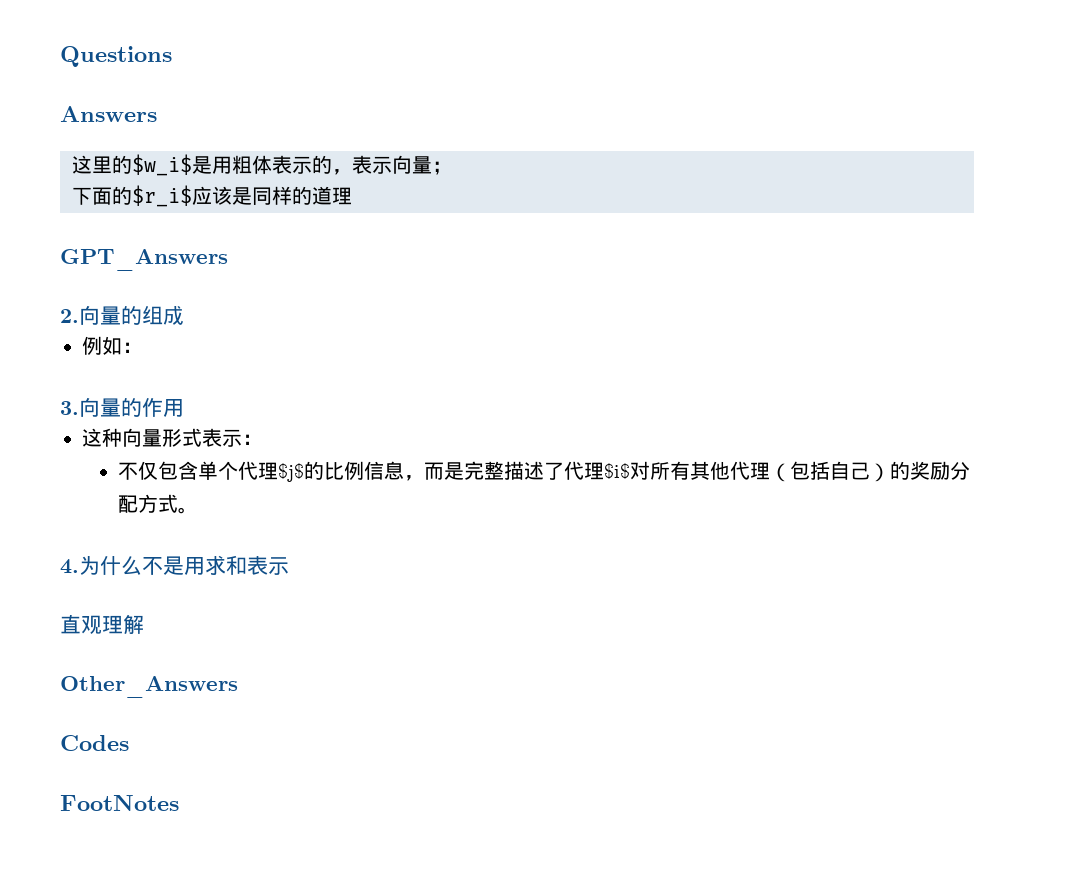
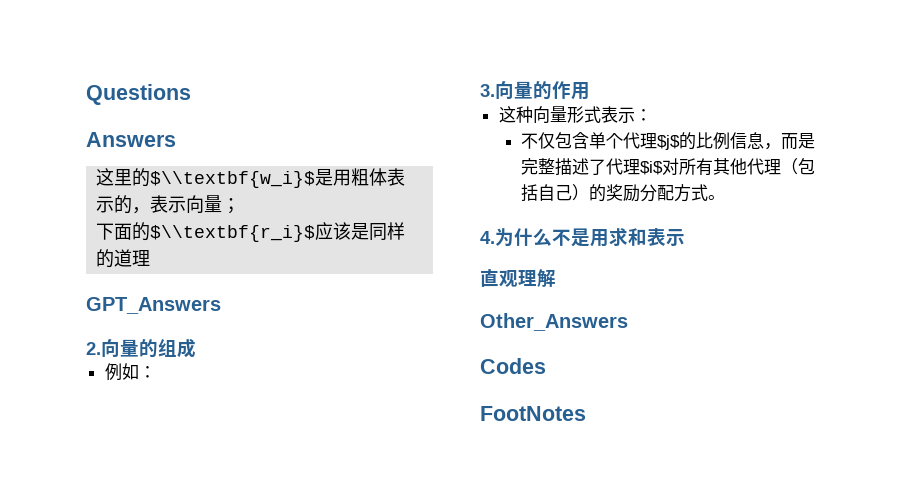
- 这里的$w_i$是用粗体表示的，表示向量；
+ 这里的$\\textbf{w_i}$是用粗体表示的，表示向量；
- 下面的$r_i$应该是同样的道理
+ 下面的$\\textbf{r_i}$应该是同样的道理

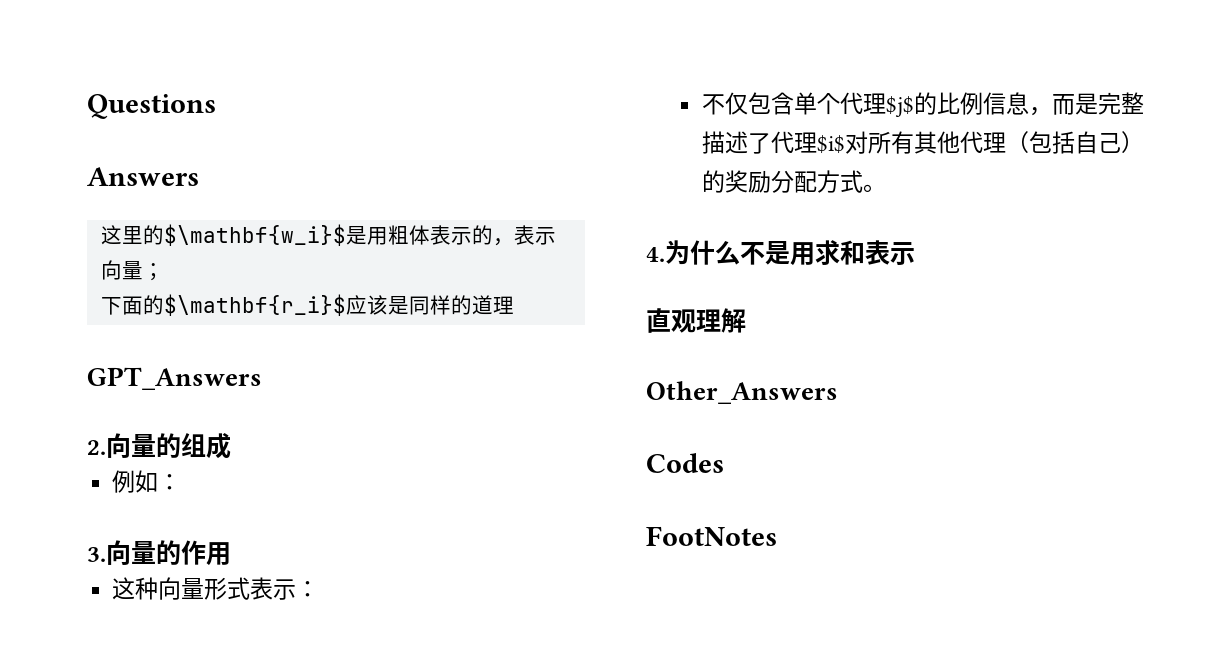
- 这里的$\\textbf{w_i}$是用粗体表示的，表示向量；
+ 这里的$\mathbf{w_i}$是用粗体表示的，表示向量；
- 下面的$\\textbf{r_i}$应该是同样的道理
+ 下面的$\mathbf{r_i}$应该是同样的道理

